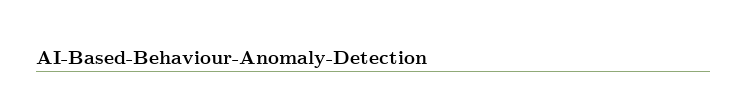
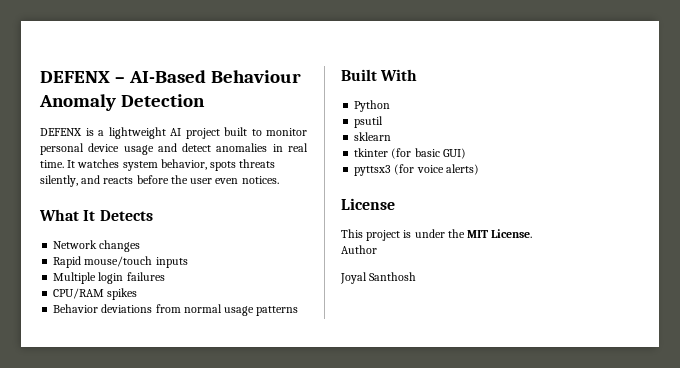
- AI-Based-Behaviour-Anomaly-Detection
+ DEFENX – AI-Based Behaviour Anomaly Detection
+ DEFENX is a lightweight AI project built to monitor personal device usage and detect anomalies in real time. It watches system behavior, spots threats silently, and reacts before the user even notices.
+ What It Detects
+ Network changes
+ Rapid mouse/touch inputs
+ Multiple login failures
+ CPU/RAM spikes
+ Behavior deviations from normal usage patterns
+ Built With
+ Python
+ psutil
+ sklearn
+ tkinter (for basic GUI)
+ pyttsx3 (for voice alerts)
+ License
+ This project is under the MIT License.
+ Author
+ Joyal Santhosh

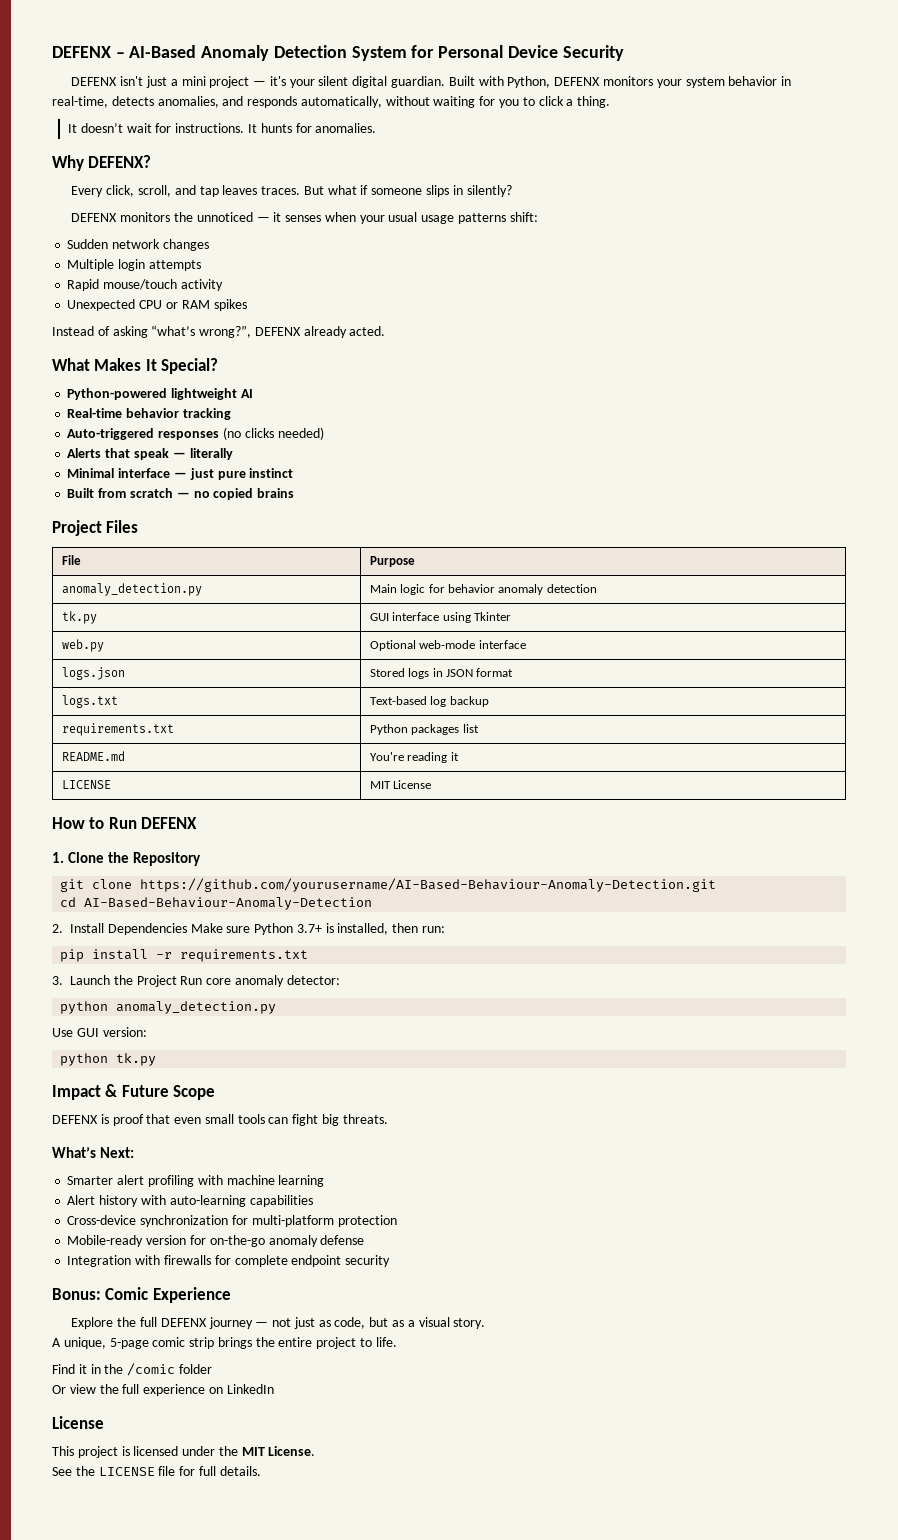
- DEFENX – AI-Based Behaviour Anomaly Detection
- DEFENX is a lightweight AI project built to monitor personal device usage and detect anomalies in real time. It watches system behavior, spots threats silently, and reacts before the user even notices.
- What It Detects
- Network changes
- Rapid mouse/touch inputs
- Multiple login failures
- CPU/RAM spikes
- Behavior deviations from normal usage patterns
- Built With
- Python
- psutil
- sklearn
- tkinter (for basic GUI)
- pyttsx3 (for voice alerts)
+ DEFENX – AI-Based Anomaly Detection System for Personal Device Security
+ DEFENX isn't just a mini project — it's your silent digital guardian. Built with Python, DEFENX monitors your system behavior in real-time, detects anomalies, and responds automatically, without waiting for you to click a thing.
+ It doesn’t wait for instructions. It hunts for anomalies.
+ Why DEFENX?
+ Every click, scroll, and tap leaves traces. But what if someone slips in silently?
+ DEFENX monitors the unnoticed — it senses when your usual usage patterns shift:
+ Sudden network changes
+ Multiple login attempts
+ Rapid mouse/touch activity
+ Unexpected CPU or RAM spikes
+ Instead of asking “what’s wrong?”, DEFENX already acted.
+ What Makes It Special?
+ Python-powered lightweight AI
+ Real-time behavior tracking
+ Auto-triggered responses (no clicks needed)
+ Alerts that speak — literally
+ Minimal interface — just pure instinct
+ Built from scratch — no copied brains
+ Project Files
+ File | Purpose
+ anomaly_detection.py | Main logic for behavior anomaly detection
+ tk.py | GUI interface using Tkinter
+ web.py | Optional web-mode interface
+ logs.json | Stored logs in JSON format
+ logs.txt | Text-based log backup
+ requirements.txt | Python packages list
+ README.md | You're reading it
+ LICENSE | MIT License
+ How to Run DEFENX
+ 1. Clone the Repository
+ git clone https://github.com/yourusername/AI-Based-Behaviour-Anomaly-Detection.git
+ cd AI-Based-Behaviour-Anomaly-Detection
+ 2. Install Dependencies Make sure Python 3.7+ is installed, then run:
+ pip install -r requirements.txt
+ 3. Launch the Project Run core anomaly detector:
+ python anomaly_detection.py
+ Use GUI version:
+ python tk.py
+ Impact & Future Scope
+ DEFENX is proof that even small tools can fight big threats.
+ What’s Next:
+ Smarter alert profiling with machine learning
+ Alert history with auto-learning capabilities
+ Cross-device synchronization for multi-platform protection
+ Mobile-ready version for on-the-go anomaly defense
+ Integration with firewalls for complete endpoint security
+ Bonus: Comic Experience
+ Explore the full DEFENX journey — not just as code, but as a visual story.
+ A unique, 5-page comic strip brings the entire project to life.
+ Find it in the /comic folder
+ Or view the full experience on LinkedIn
- This project is under the MIT License.
+ This project is licensed under the MIT License.
- Author
- Joyal Santhosh
+ See the LICENSE file for full details.

